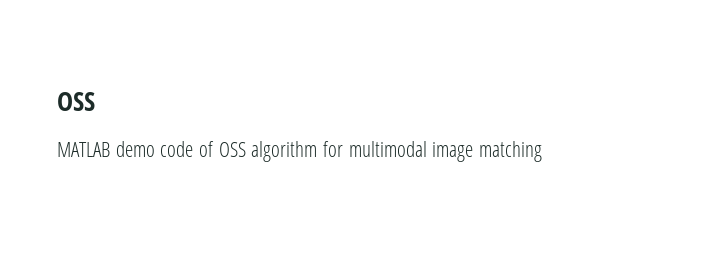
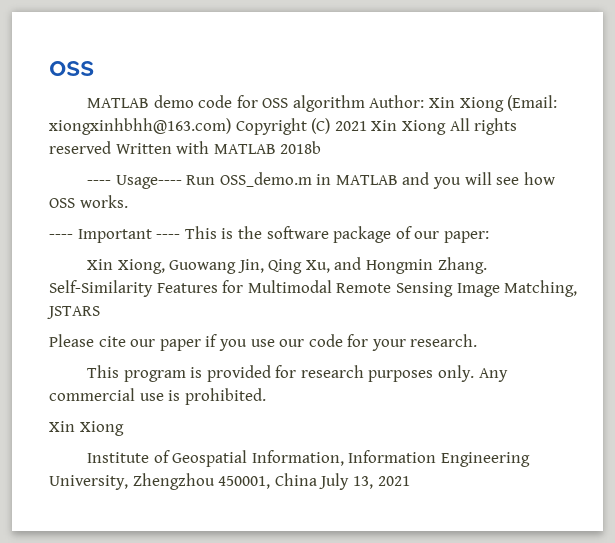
- MATLAB demo code of OSS algorithm for multimodal image matching
+ MATLAB demo code for OSS algorithm Author: Xin Xiong (Email: xiongxinhbhh@163.com) Copyright (C) 2021 Xin Xiong All rights reserved Written with MATLAB 2018b
+ ---- Usage---- Run OSS_demo.m in MATLAB and you will see how OSS works.
+ ---- Important ---- This is the software package of our paper:
+ Xin Xiong, Guowang Jin, Qing Xu, and Hongmin Zhang. Self-Similarity Features for Multimodal Remote Sensing Image Matching, JSTARS
+ Please cite our paper if you use our code for your research.
+ This program is provided for research purposes only. Any commercial use is prohibited.
+ Xin Xiong
+ Institute of Geospatial Information, Information Engineering University, Zhengzhou 450001, China July 13, 2021

